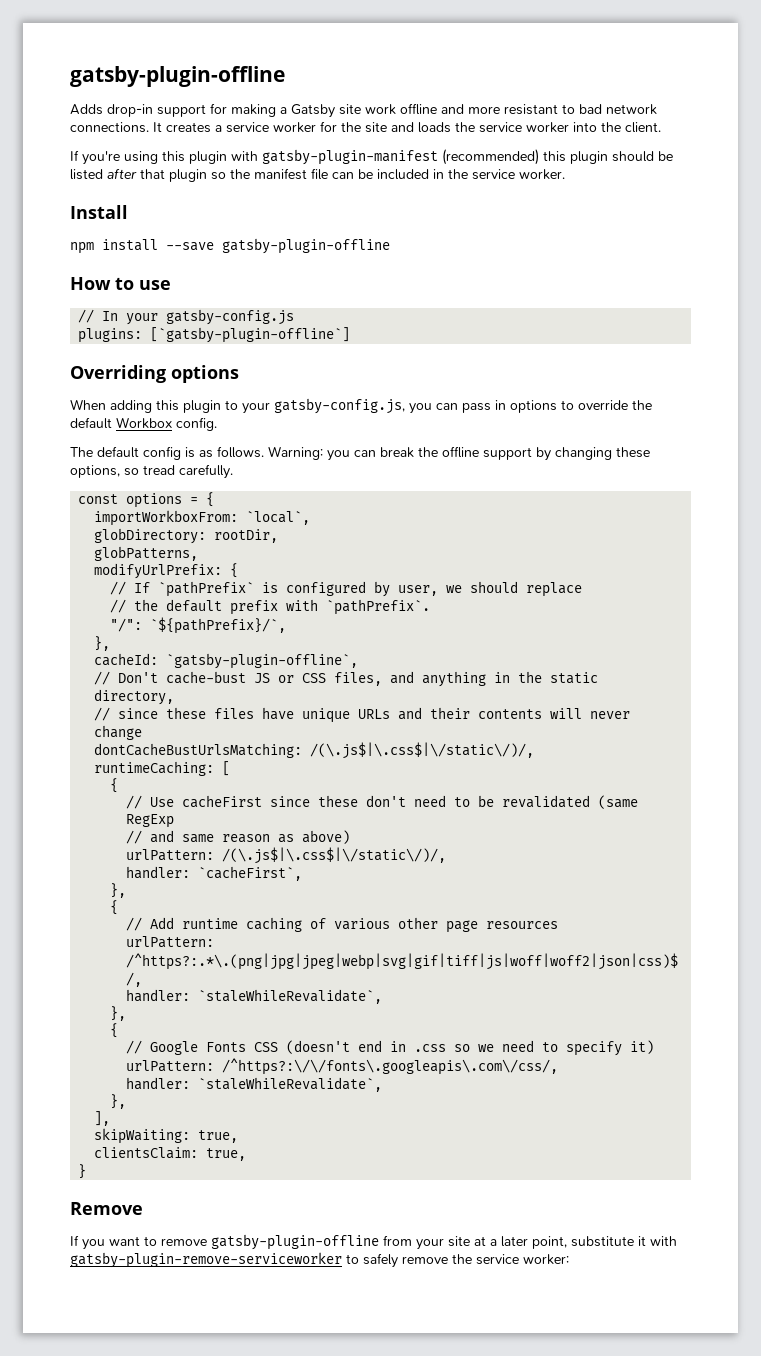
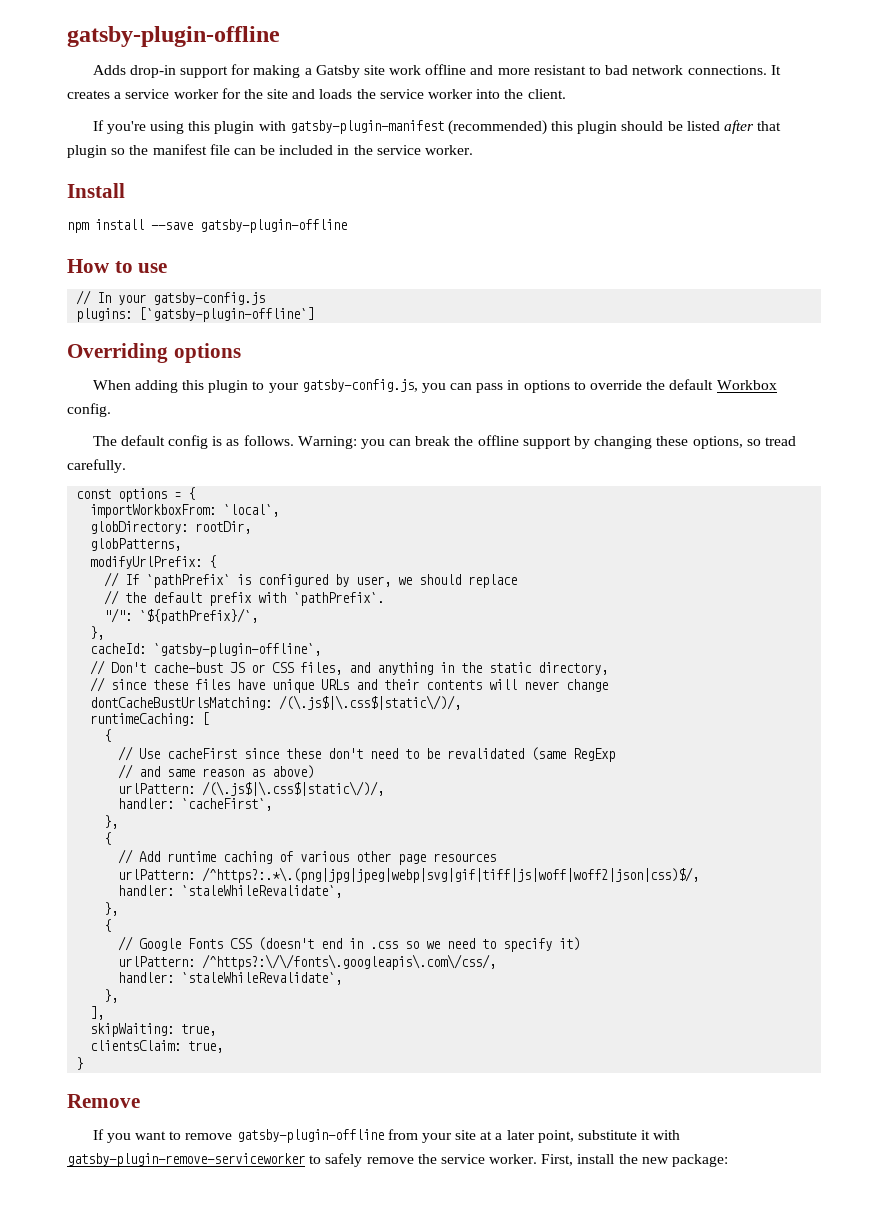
- dontCacheBustUrlsMatching: /(\.js$|\.css$|\/static\/)/,
+ dontCacheBustUrlsMatching: /(\.js$|\.css$|static\/)/,
- urlPattern: /(\.js$|\.css$|\/static\/)/,
+ urlPattern: /(\.js$|\.css$|static\/)/,
- If you want to remove gatsby-plugin-offline from your site at a later point, substitute it with gatsby-plugin-remove-serviceworker to safely remove the service worker:
+ If you want to remove gatsby-plugin-offline from your site at a later point, substitute it with gatsby-plugin-remove-serviceworker to safely remove the service worker. First, install the new package:

